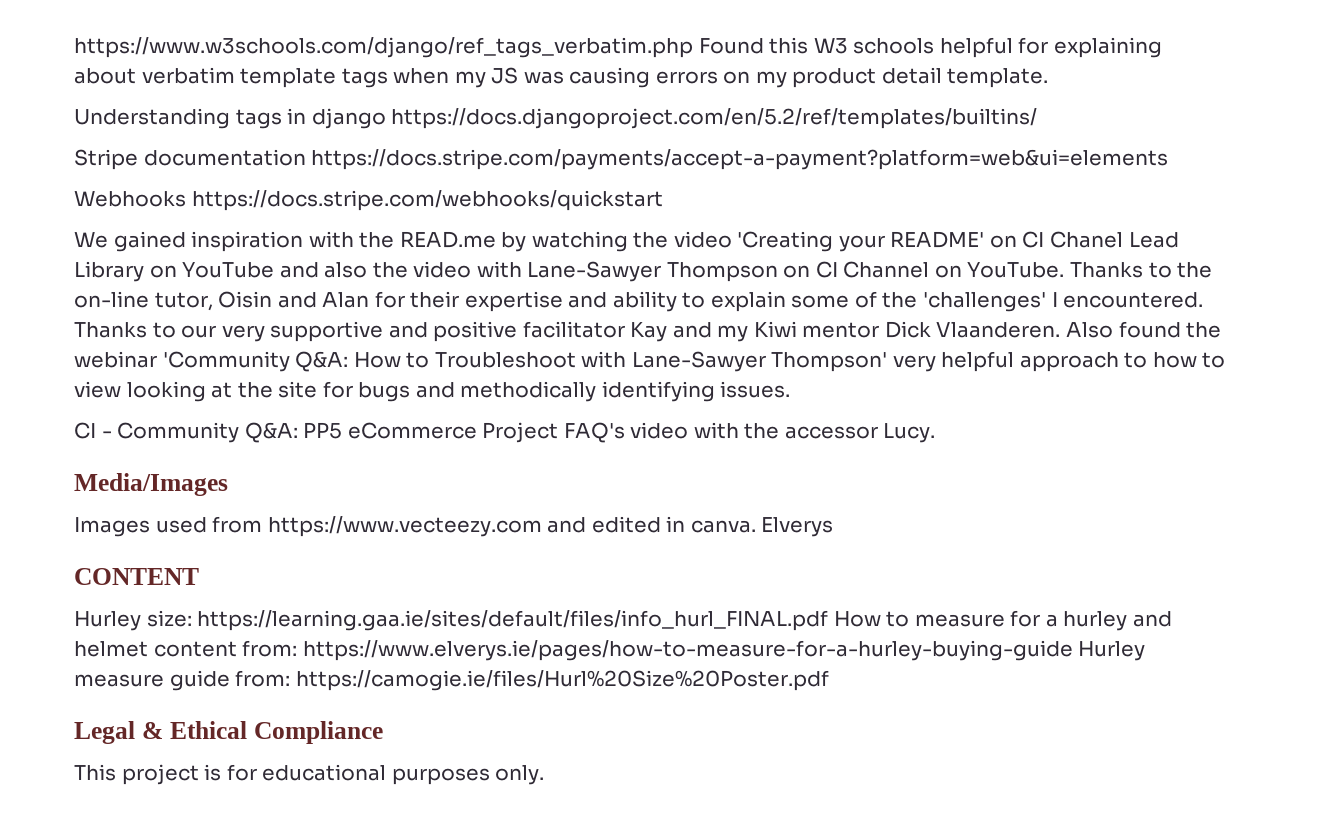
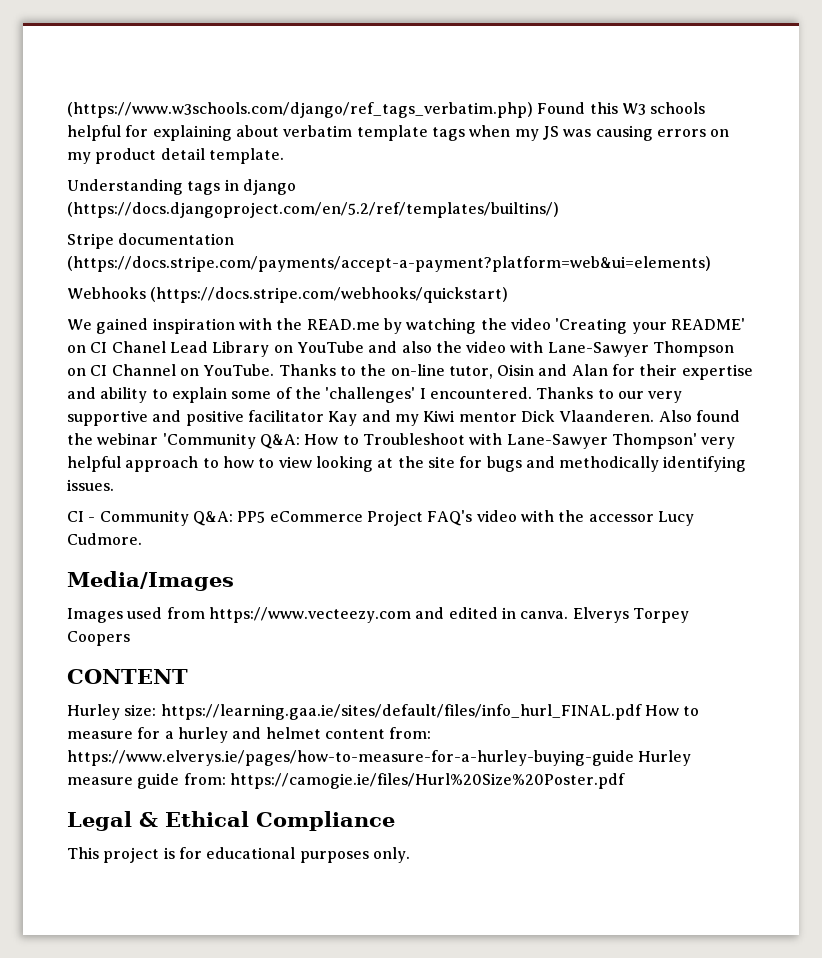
- https://www.w3schools.com/django/ref_tags_verbatim.php Found this W3 schools helpful for explaining about verbatim template tags when my JS was causing errors on my product detail template.
+ (https://www.w3schools.com/django/ref_tags_verbatim.php) Found this W3 schools helpful for explaining about verbatim template tags when my JS was causing errors on my product detail template.
- Understanding tags in django https://docs.djangoproject.com/en/5.2/ref/templates/builtins/
+ Understanding tags in django (https://docs.djangoproject.com/en/5.2/ref/templates/builtins/)
- Stripe documentation https://docs.stripe.com/payments/accept-a-payment?platform=web&ui=elements
+ Stripe documentation (https://docs.stripe.com/payments/accept-a-payment?platform=web&ui=elements)
- Webhooks https://docs.stripe.com/webhooks/quickstart
+ Webhooks (https://docs.stripe.com/webhooks/quickstart)
- CI - Community Q&A: PP5 eCommerce Project FAQ's video with the accessor Lucy.
+ CI - Community Q&A: PP5 eCommerce Project FAQ's video with the accessor Lucy Cudmore.
- Elverys
+ Elverys Torpey Coopers

